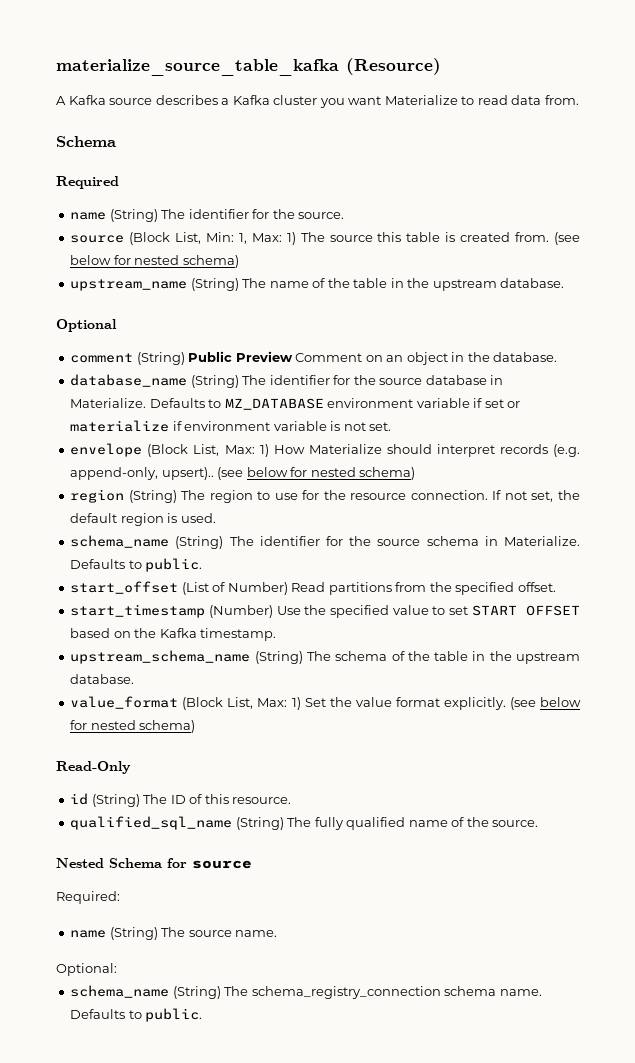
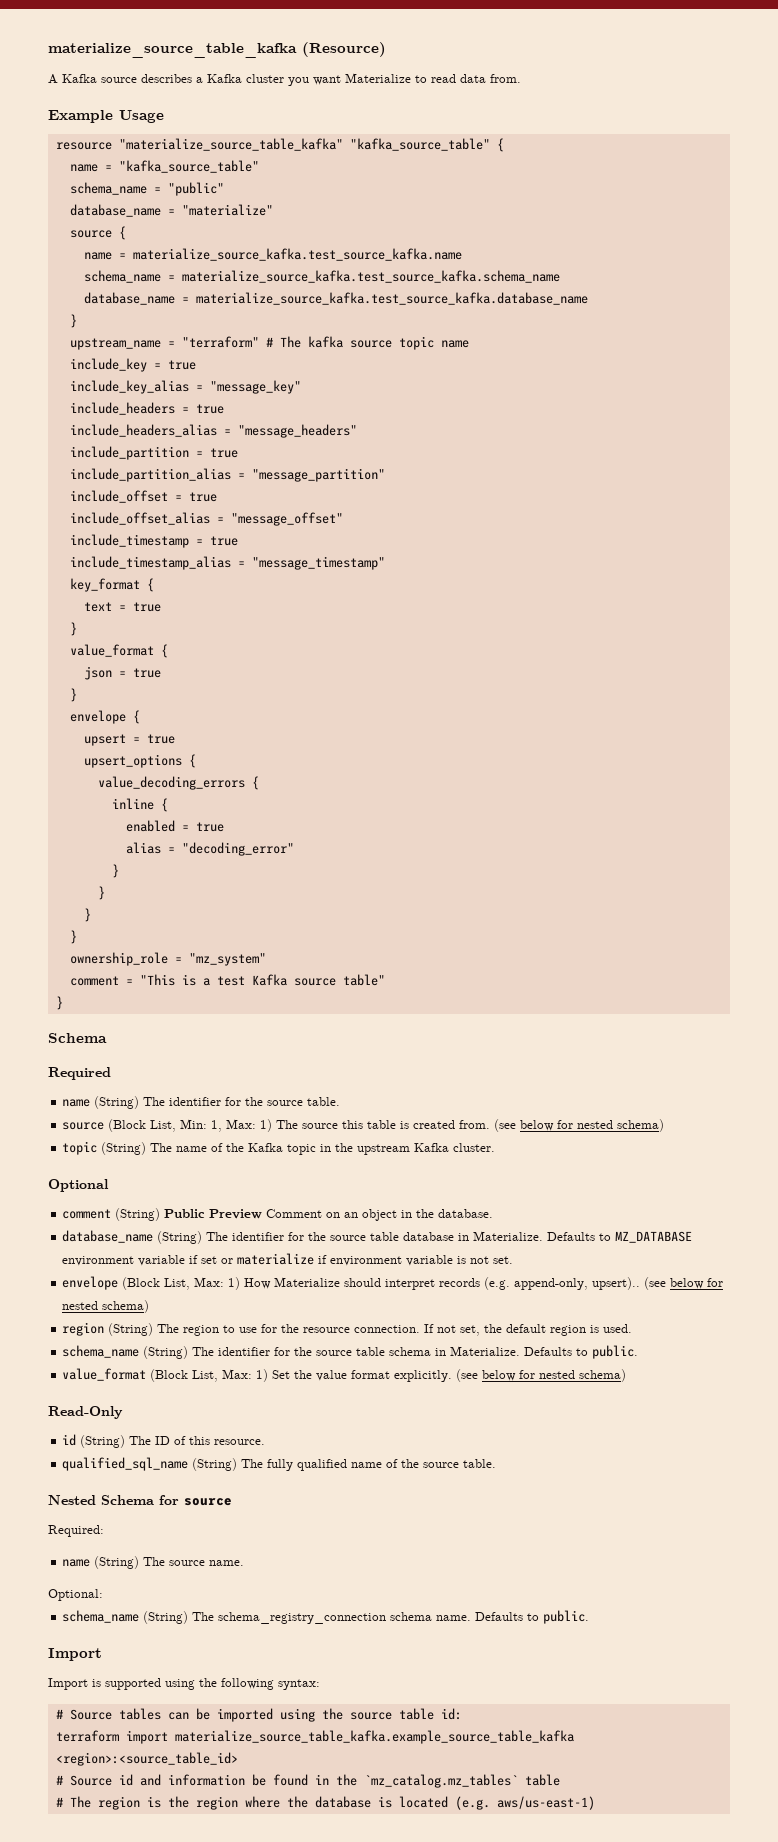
+ Example Usage
+ resource "materialize_source_table_kafka" "kafka_source_table" {
+ name = "kafka_source_table"
+ schema_name = "public"
+ database_name = "materialize"
+ source {
+ name = materialize_source_kafka.test_source_kafka.name
+ schema_name = materialize_source_kafka.test_source_kafka.schema_name
+ database_name = materialize_source_kafka.test_source_kafka.database_name
+ }
+ upstream_name = "terraform" # The kafka source topic name
+ include_key = true
+ include_key_alias = "message_key"
+ include_headers = true
+ include_headers_alias = "message_headers"
+ include_partition = true
+ include_partition_alias = "message_partition"
+ include_offset = true
+ include_offset_alias = "message_offset"
+ include_timestamp = true
+ include_timestamp_alias = "message_timestamp"
+ key_format {
+ text = true
+ }
+ value_format {
+ json = true
+ }
+ envelope {
+ upsert = true
+ upsert_options {
+ value_decoding_errors {
+ inline {
+ enabled = true
+ alias = "decoding_error"
+ }
+ }
+ }
+ }
+ ownership_role = "mz_system"
+ comment = "This is a test Kafka source table"
+ }
- name (String) The identifier for the source.
+ name (String) The identifier for the source table.
- upstream_name (String) The name of the table in the upstream database.
+ topic (String) The name of the Kafka topic in the upstream Kafka cluster.
- database_name (String) The identifier for the source database in Materialize.
+ database_name (String) The identifier for the source table database in Materialize.
- schema_name (String) The identifier for the source schema in Materialize.
+ schema_name (String) The identifier for the source table schema in Materialize.
- start_offset (List of Number) Read partitions from the specified offset.
- start_timestamp (Number) Use the specified value to set START OFFSET based on the Kafka timestamp.
- upstream_schema_name (String) The schema of the table in the upstream database.
- qualified_sql_name (String) The fully qualified name of the source.
+ qualified_sql_name (String) The fully qualified name of the source table.
  schema_name (String) The schema_registry_connection schema name. Defaults to public.
+ Import
+ Import is supported using the following syntax:
+ # Source tables can be imported using the source table id:
+ terraform import materialize_source_table_kafka.example_source_table_kafka <region>:<source_table_id>
+ # Source id and information be found in the `mz_catalog.mz_tables` table
+ # The region is the region where the database is located (e.g. aws/us-east-1)

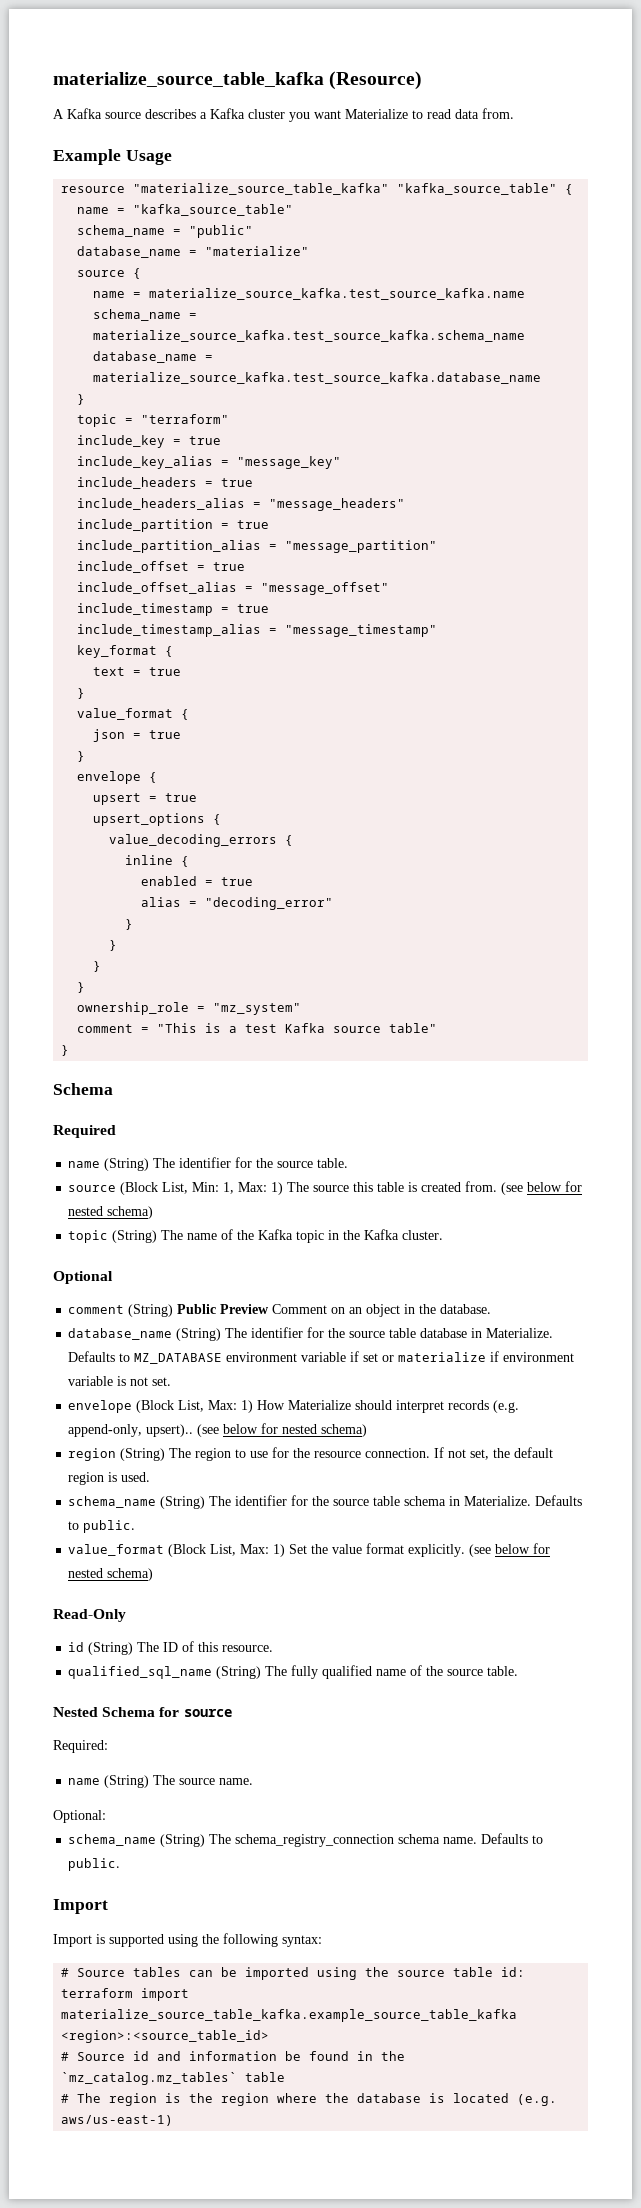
- upstream_name = "terraform" # The kafka source topic name
+ topic = "terraform"
- topic (String) The name of the Kafka topic in the upstream Kafka cluster.
+ topic (String) The name of the Kafka topic in the Kafka cluster.

